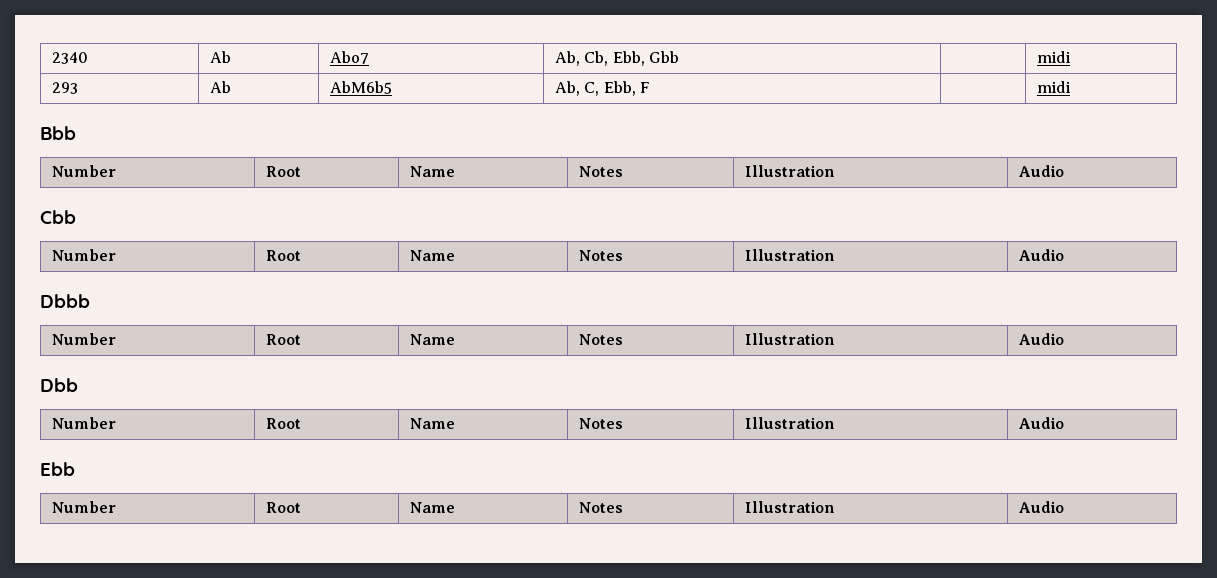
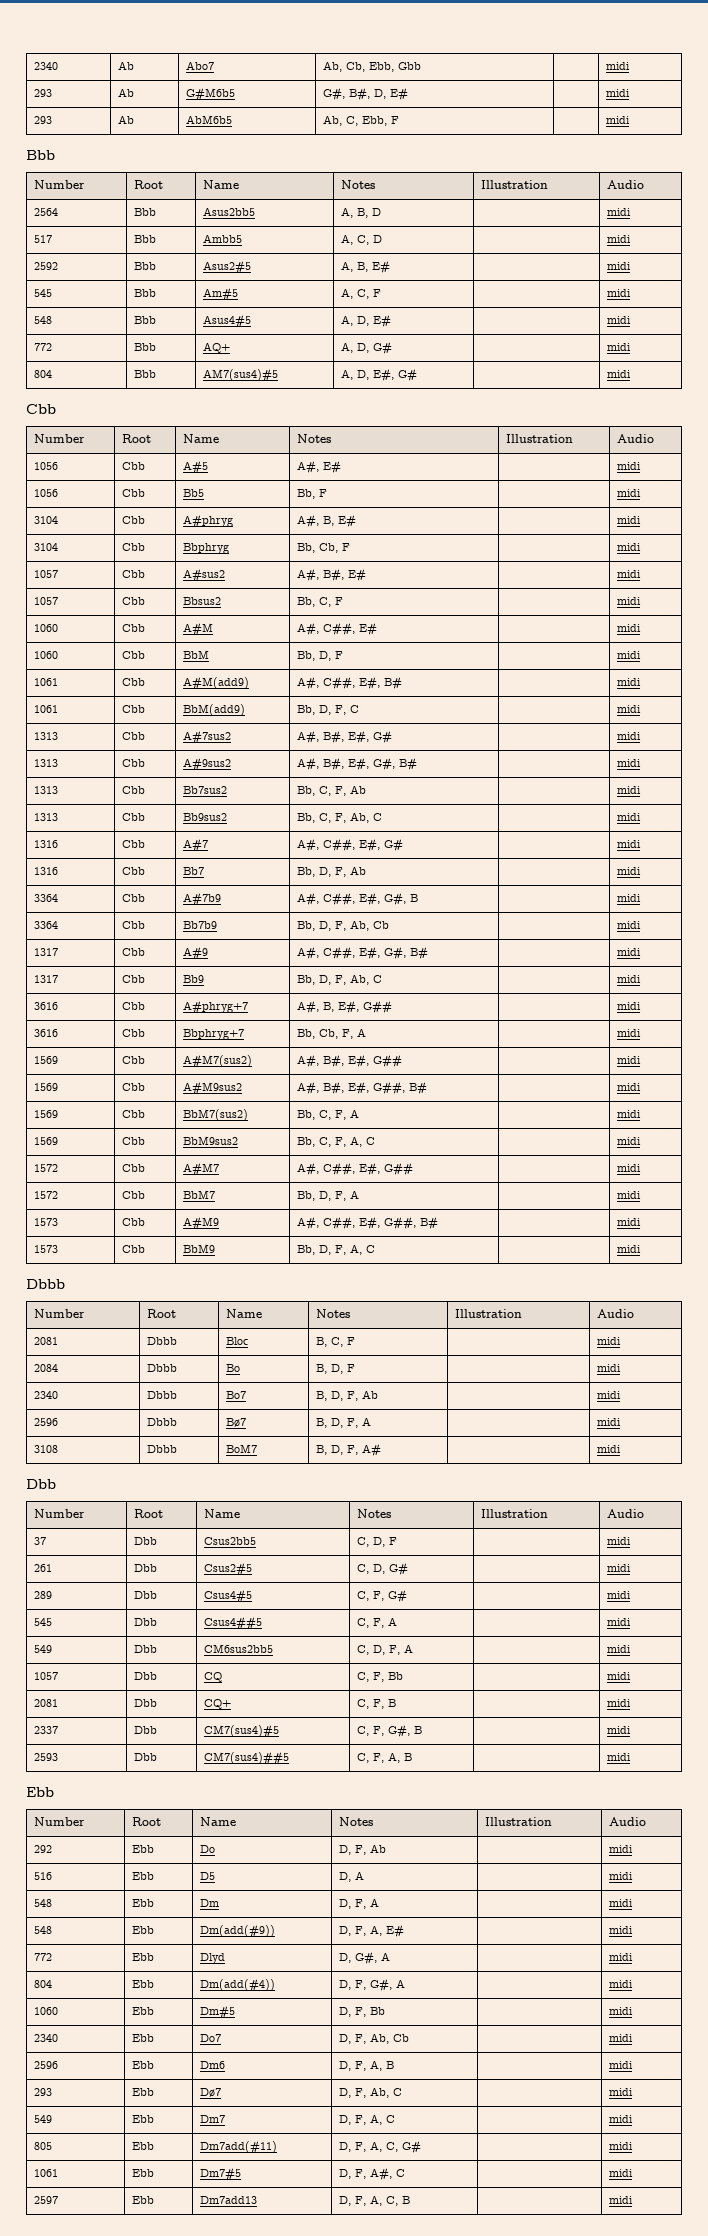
+ 293 | Ab | G#M6b5 | G#, B#, D, E# | | midi
+ 2564 | Bbb | Asus2bb5 | A, B, D | | midi
+ 517 | Bbb | Ambb5 | A, C, D | | midi
+ 2592 | Bbb | Asus2#5 | A, B, E# | | midi
+ 545 | Bbb | Am#5 | A, C, F | | midi
+ 548 | Bbb | Asus4#5 | A, D, E# | | midi
+ 772 | Bbb | AQ+ | A, D, G# | | midi
+ 804 | Bbb | AM7(sus4)#5 | A, D, E#, G# | | midi
+ 1056 | Cbb | A#5 | A#, E# | | midi
+ 1056 | Cbb | Bb5 | Bb, F | | midi
+ 3104 | Cbb | A#phryg | A#, B, E# | | midi
+ 3104 | Cbb | Bbphryg | Bb, Cb, F | | midi
+ 1057 | Cbb | A#sus2 | A#, B#, E# | | midi
+ 1057 | Cbb | Bbsus2 | Bb, C, F | | midi
+ 1060 | Cbb | A#M | A#, C##, E# | | midi
+ 1060 | Cbb | BbM | Bb, D, F | | midi
+ 1061 | Cbb | A#M(add9) | A#, C##, E#, B# | | midi
+ 1061 | Cbb | BbM(add9) | Bb, D, F, C | | midi
+ 1313 | Cbb | A#7sus2 | A#, B#, E#, G# | | midi
+ 1313 | Cbb | A#9sus2 | A#, B#, E#, G#, B# | | midi
+ 1313 | Cbb | Bb7sus2 | Bb, C, F, Ab | | midi
+ 1313 | Cbb | Bb9sus2 | Bb, C, F, Ab, C | | midi
+ 1316 | Cbb | A#7 | A#, C##, E#, G# | | midi
+ 1316 | Cbb | Bb7 | Bb, D, F, Ab | | midi
+ 3364 | Cbb | A#7b9 | A#, C##, E#, G#, B | | midi
+ 3364 | Cbb | Bb7b9 | Bb, D, F, Ab, Cb | | midi
+ 1317 | Cbb | A#9 | A#, C##, E#, G#, B# | | midi
+ 1317 | Cbb | Bb9 | Bb, D, F, Ab, C | | midi
+ 3616 | Cbb | A#phryg+7 | A#, B, E#, G## | | midi
+ 3616 | Cbb | Bbphryg+7 | Bb, Cb, F, A | | midi
+ 1569 | Cbb | A#M7(sus2) | A#, B#, E#, G## | | midi
+ 1569 | Cbb | A#M9sus2 | A#, B#, E#, G##, B# | | midi
+ 1569 | Cbb | BbM7(sus2) | Bb, C, F, A | | midi
+ 1569 | Cbb | BbM9sus2 | Bb, C, F, A, C | | midi
+ 1572 | Cbb | A#M7 | A#, C##, E#, G## | | midi
+ 1572 | Cbb | BbM7 | Bb, D, F, A | | midi
+ 1573 | Cbb | A#M9 | A#, C##, E#, G##, B# | | midi
+ 1573 | Cbb | BbM9 | Bb, D, F, A, C | | midi
+ 2081 | Dbbb | Bloc | B, C, F | | midi
+ 2084 | Dbbb | Bo | B, D, F | | midi
+ 2340 | Dbbb | Bo7 | B, D, F, Ab | | midi
+ 2596 | Dbbb | Bø7 | B, D, F, A | | midi
+ 3108 | Dbbb | BoM7 | B, D, F, A# | | midi
+ 37 | Dbb | Csus2bb5 | C, D, F | | midi
+ 261 | Dbb | Csus2#5 | C, D, G# | | midi
+ 289 | Dbb | Csus4#5 | C, F, G# | | midi
+ 545 | Dbb | Csus4##5 | C, F, A | | midi
+ 549 | Dbb | CM6sus2bb5 | C, D, F, A | | midi
+ 1057 | Dbb | CQ | C, F, Bb | | midi
+ 2081 | Dbb | CQ+ | C, F, B | | midi
+ 2337 | Dbb | CM7(sus4)#5 | C, F, G#, B | | midi
+ 2593 | Dbb | CM7(sus4)##5 | C, F, A, B | | midi
+ 292 | Ebb | Do | D, F, Ab | | midi
+ 516 | Ebb | D5 | D, A | | midi
+ 548 | Ebb | Dm | D, F, A | | midi
+ 548 | Ebb | Dm(add(#9)) | D, F, A, E# | | midi
+ 772 | Ebb | Dlyd | D, G#, A | | midi
+ 804 | Ebb | Dm(add(#4)) | D, F, G#, A | | midi
+ 1060 | Ebb | Dm#5 | D, F, Bb | | midi
+ 2340 | Ebb | Do7 | D, F, Ab, Cb | | midi
+ 2596 | Ebb | Dm6 | D, F, A, B | | midi
+ 293 | Ebb | Dø7 | D, F, Ab, C | | midi
+ 549 | Ebb | Dm7 | D, F, A, C | | midi
+ 805 | Ebb | Dm7add(#11) | D, F, A, C, G# | | midi
+ 1061 | Ebb | Dm7#5 | D, F, A#, C | | midi
+ 2597 | Ebb | Dm7add13 | D, F, A, C, B | | midi

